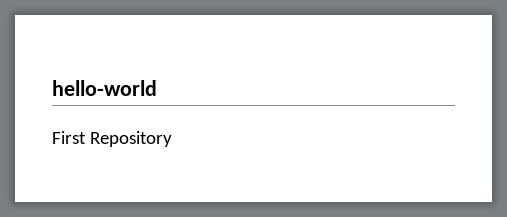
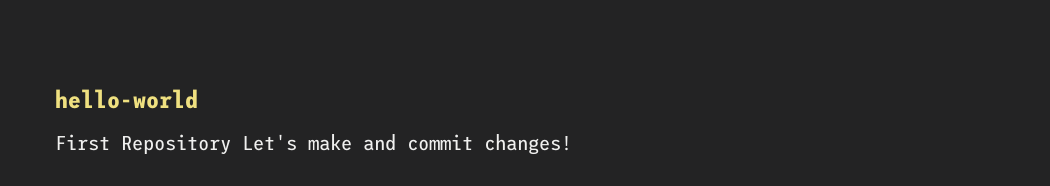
- First Repository
+ First Repository Let's make and commit changes!

